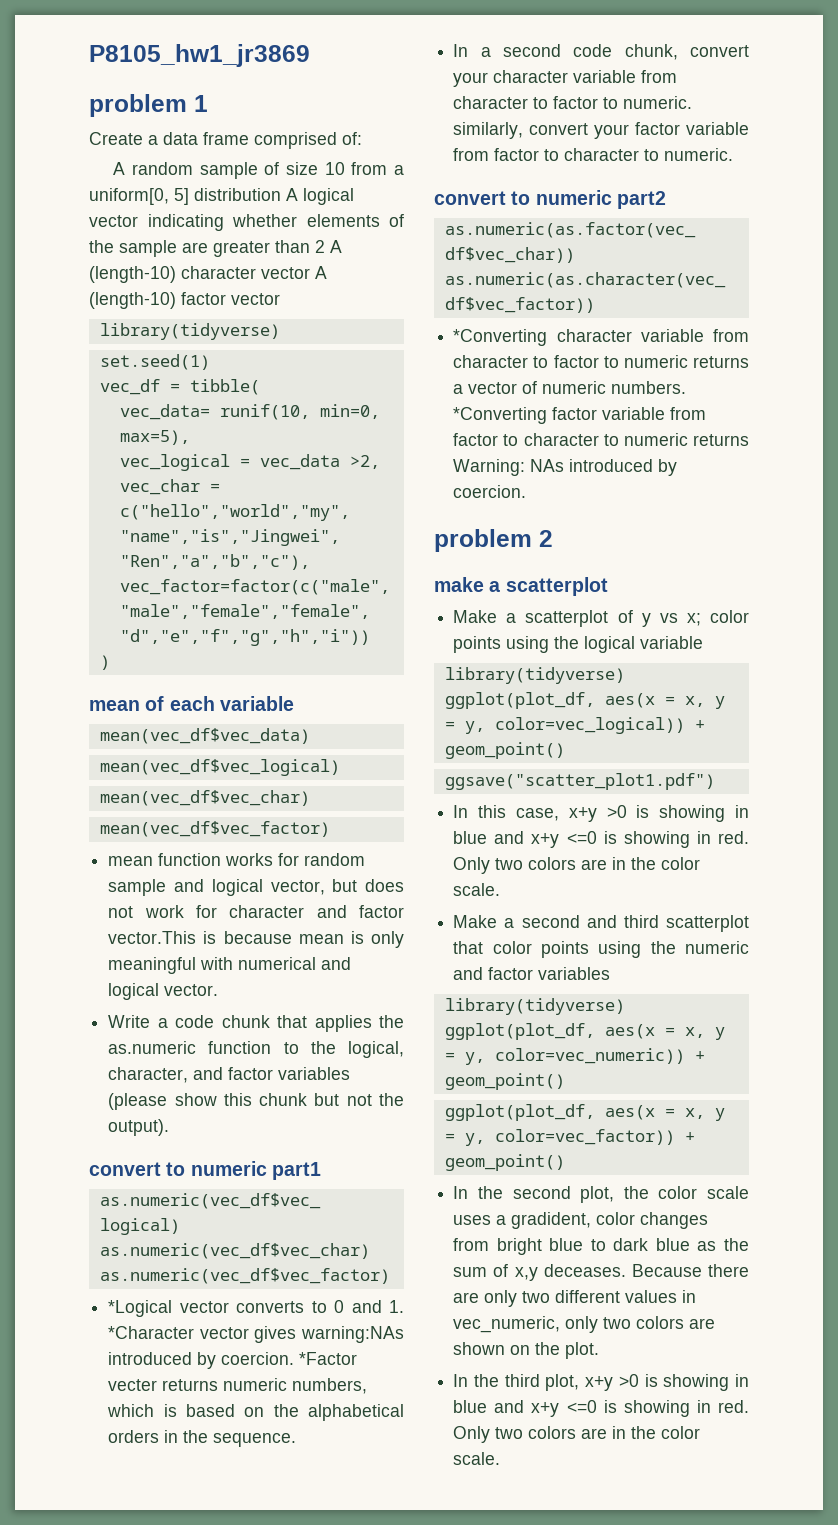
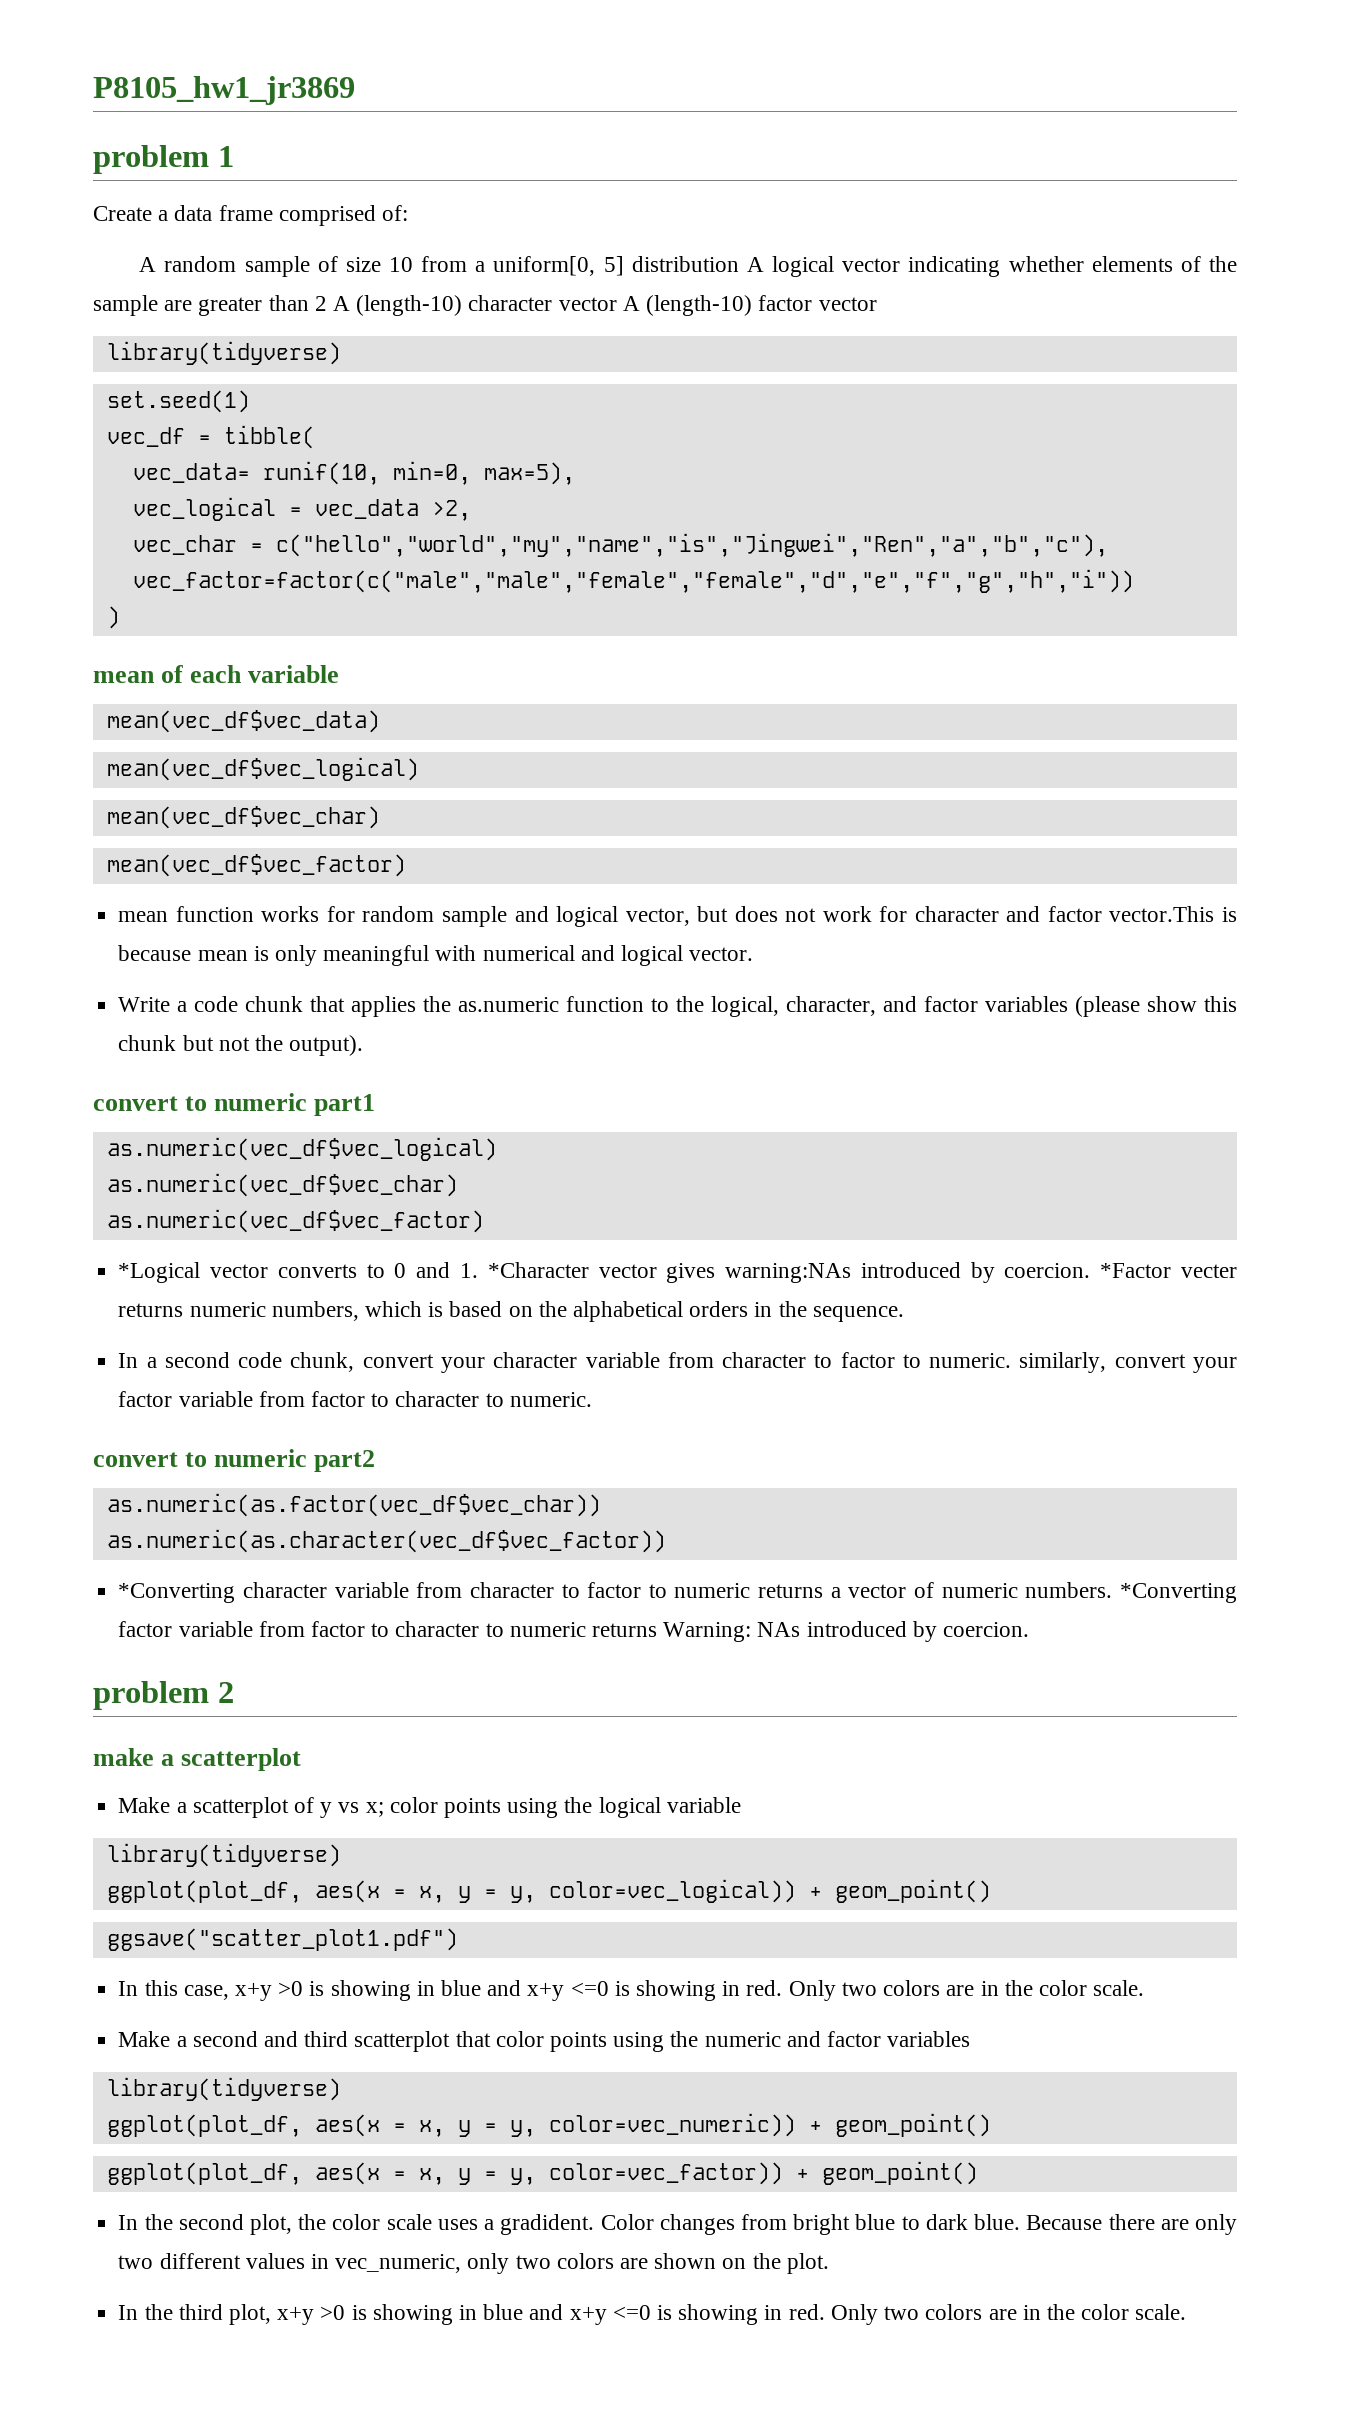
- In the second plot, the color scale uses a gradident, color changes from bright blue to dark blue as the sum of x,y deceases.
+ In the second plot, the color scale uses a gradident. Color changes from bright blue to dark blue.

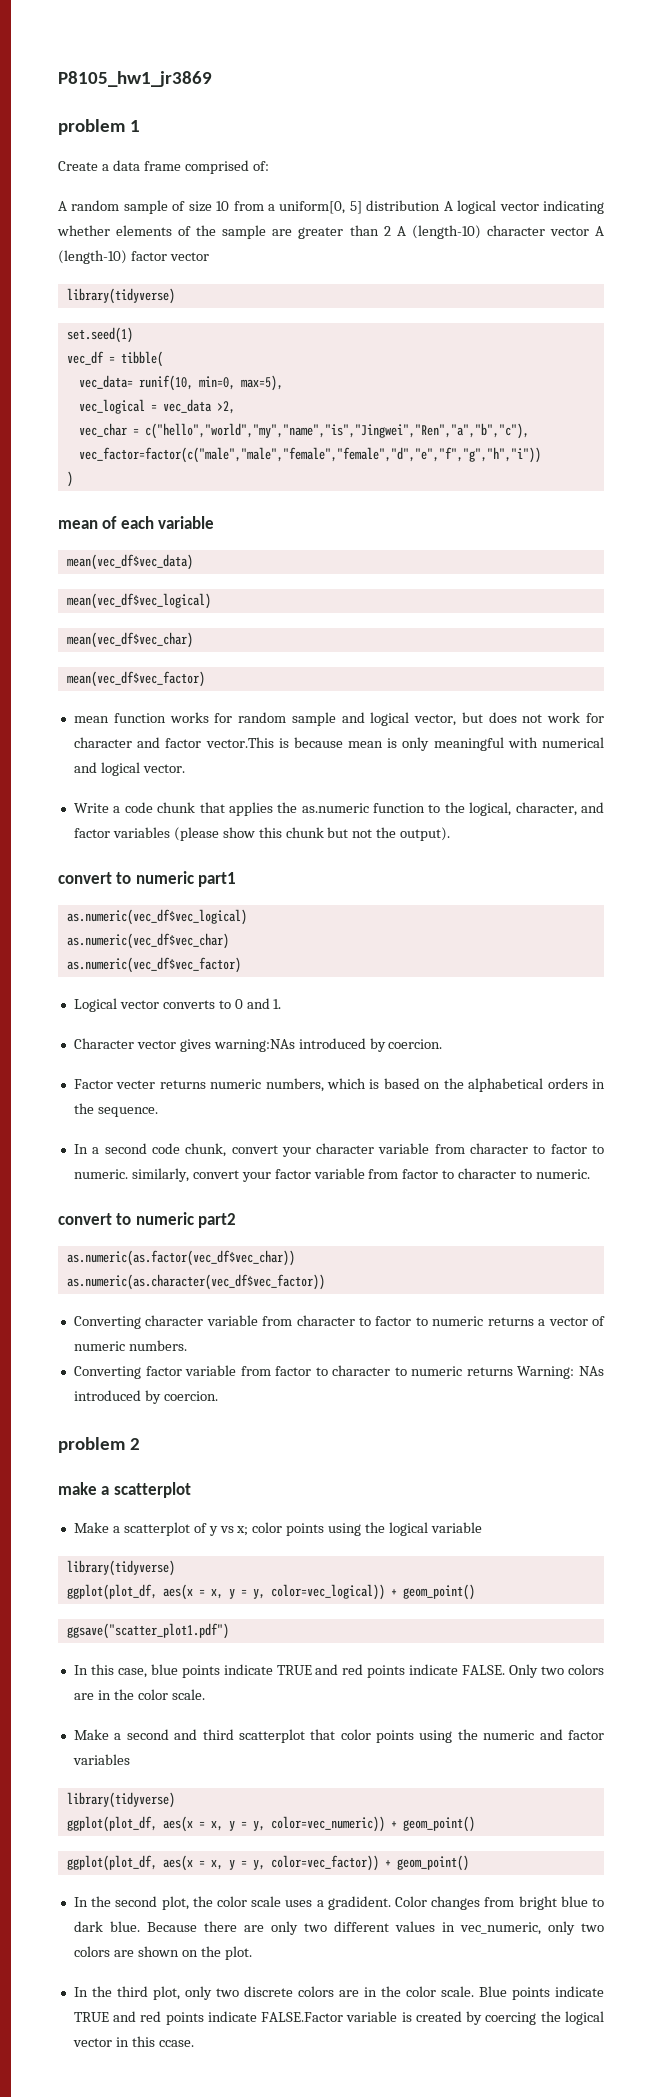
- *Logical vector converts to 0 and 1. *Character vector gives warning:NAs introduced by coercion. *Factor vecter returns numeric numbers, which is based on the alphabetical orders in the sequence.
+ Logical vector converts to 0 and 1.
+ Character vector gives warning:NAs introduced by coercion.
+ Factor vecter returns numeric numbers, which is based on the alphabetical orders in the sequence.
- *Converting character variable from character to factor to numeric returns a vector of numeric numbers. *Converting factor variable from factor to character to numeric returns Warning: NAs introduced by coercion.
+ Converting character variable from character to factor to numeric returns a vector of numeric numbers.
+ Converting factor variable from factor to character to numeric returns Warning: NAs introduced by coercion.
- In this case, x+y >0 is showing in blue and x+y <=0 is showing in red.
+ In this case, blue points indicate TRUE and red points indicate FALSE.
- In the third plot, x+y >0 is showing in blue and x+y <=0 is showing in red. Only two colors are in the color scale.
+ In the third plot, only two discrete colors are in the color scale. Blue points indicate TRUE and red points indicate FALSE.Factor variable is created by coercing the logical vector in this ccase.

